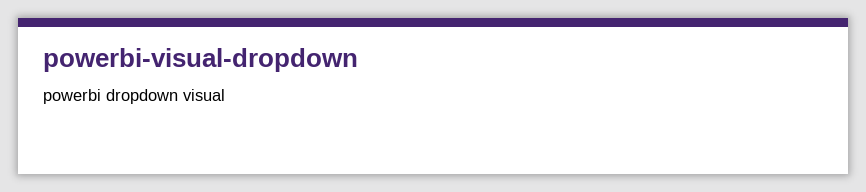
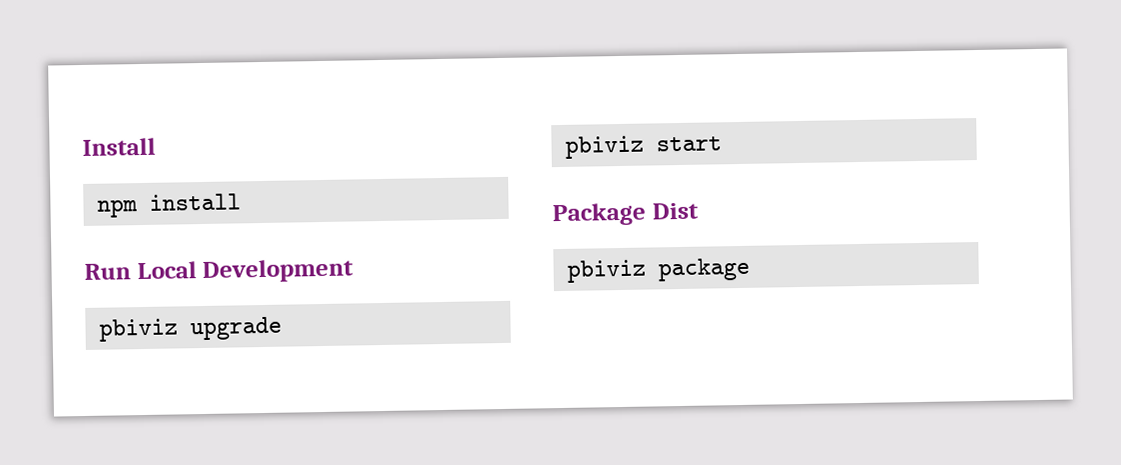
- powerbi-visual-dropdown
- powerbi dropdown visual
+ Install
+ npm install
+ Run Local Development
+ pbiviz upgrade
+ pbiviz start
+ Package Dist
+ pbiviz package

